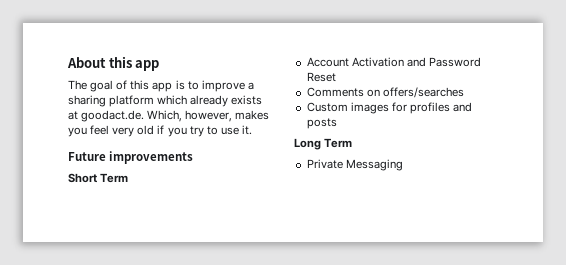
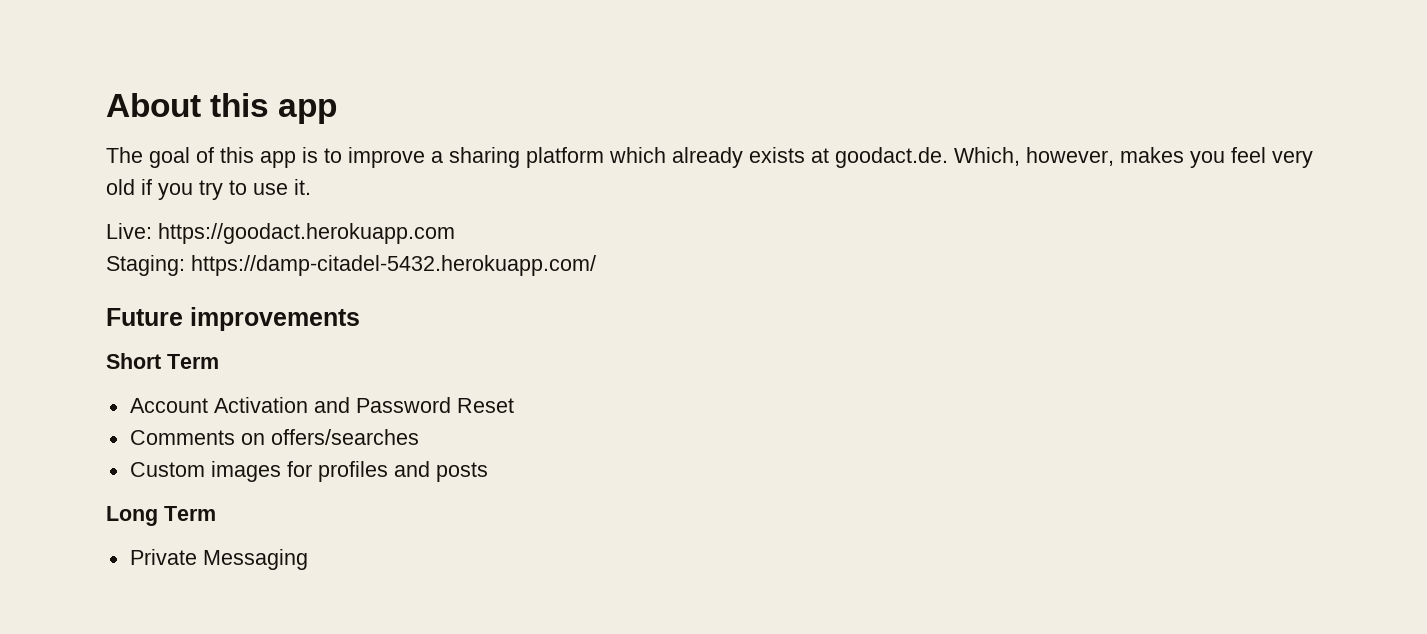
+ Live: https://goodact.herokuapp.com
+ Staging: https://damp-citadel-5432.herokuapp.com/

